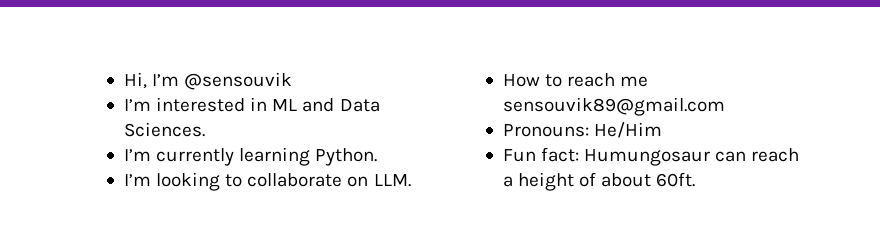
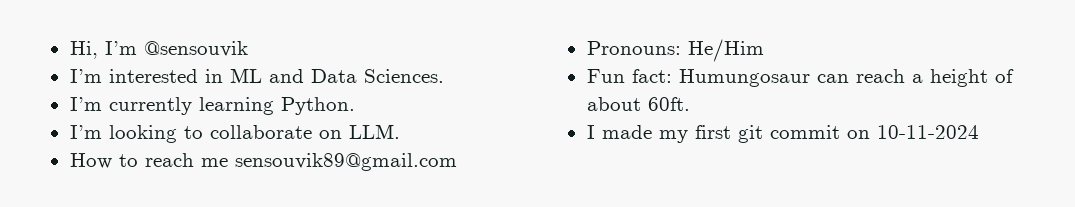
+ I made my first git commit on 10-11-2024

